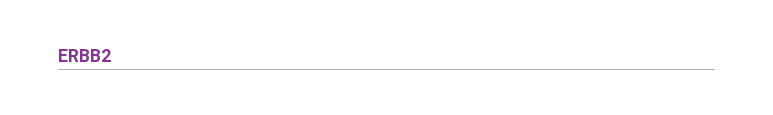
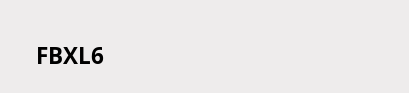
- ERBB2
+ FBXL6

